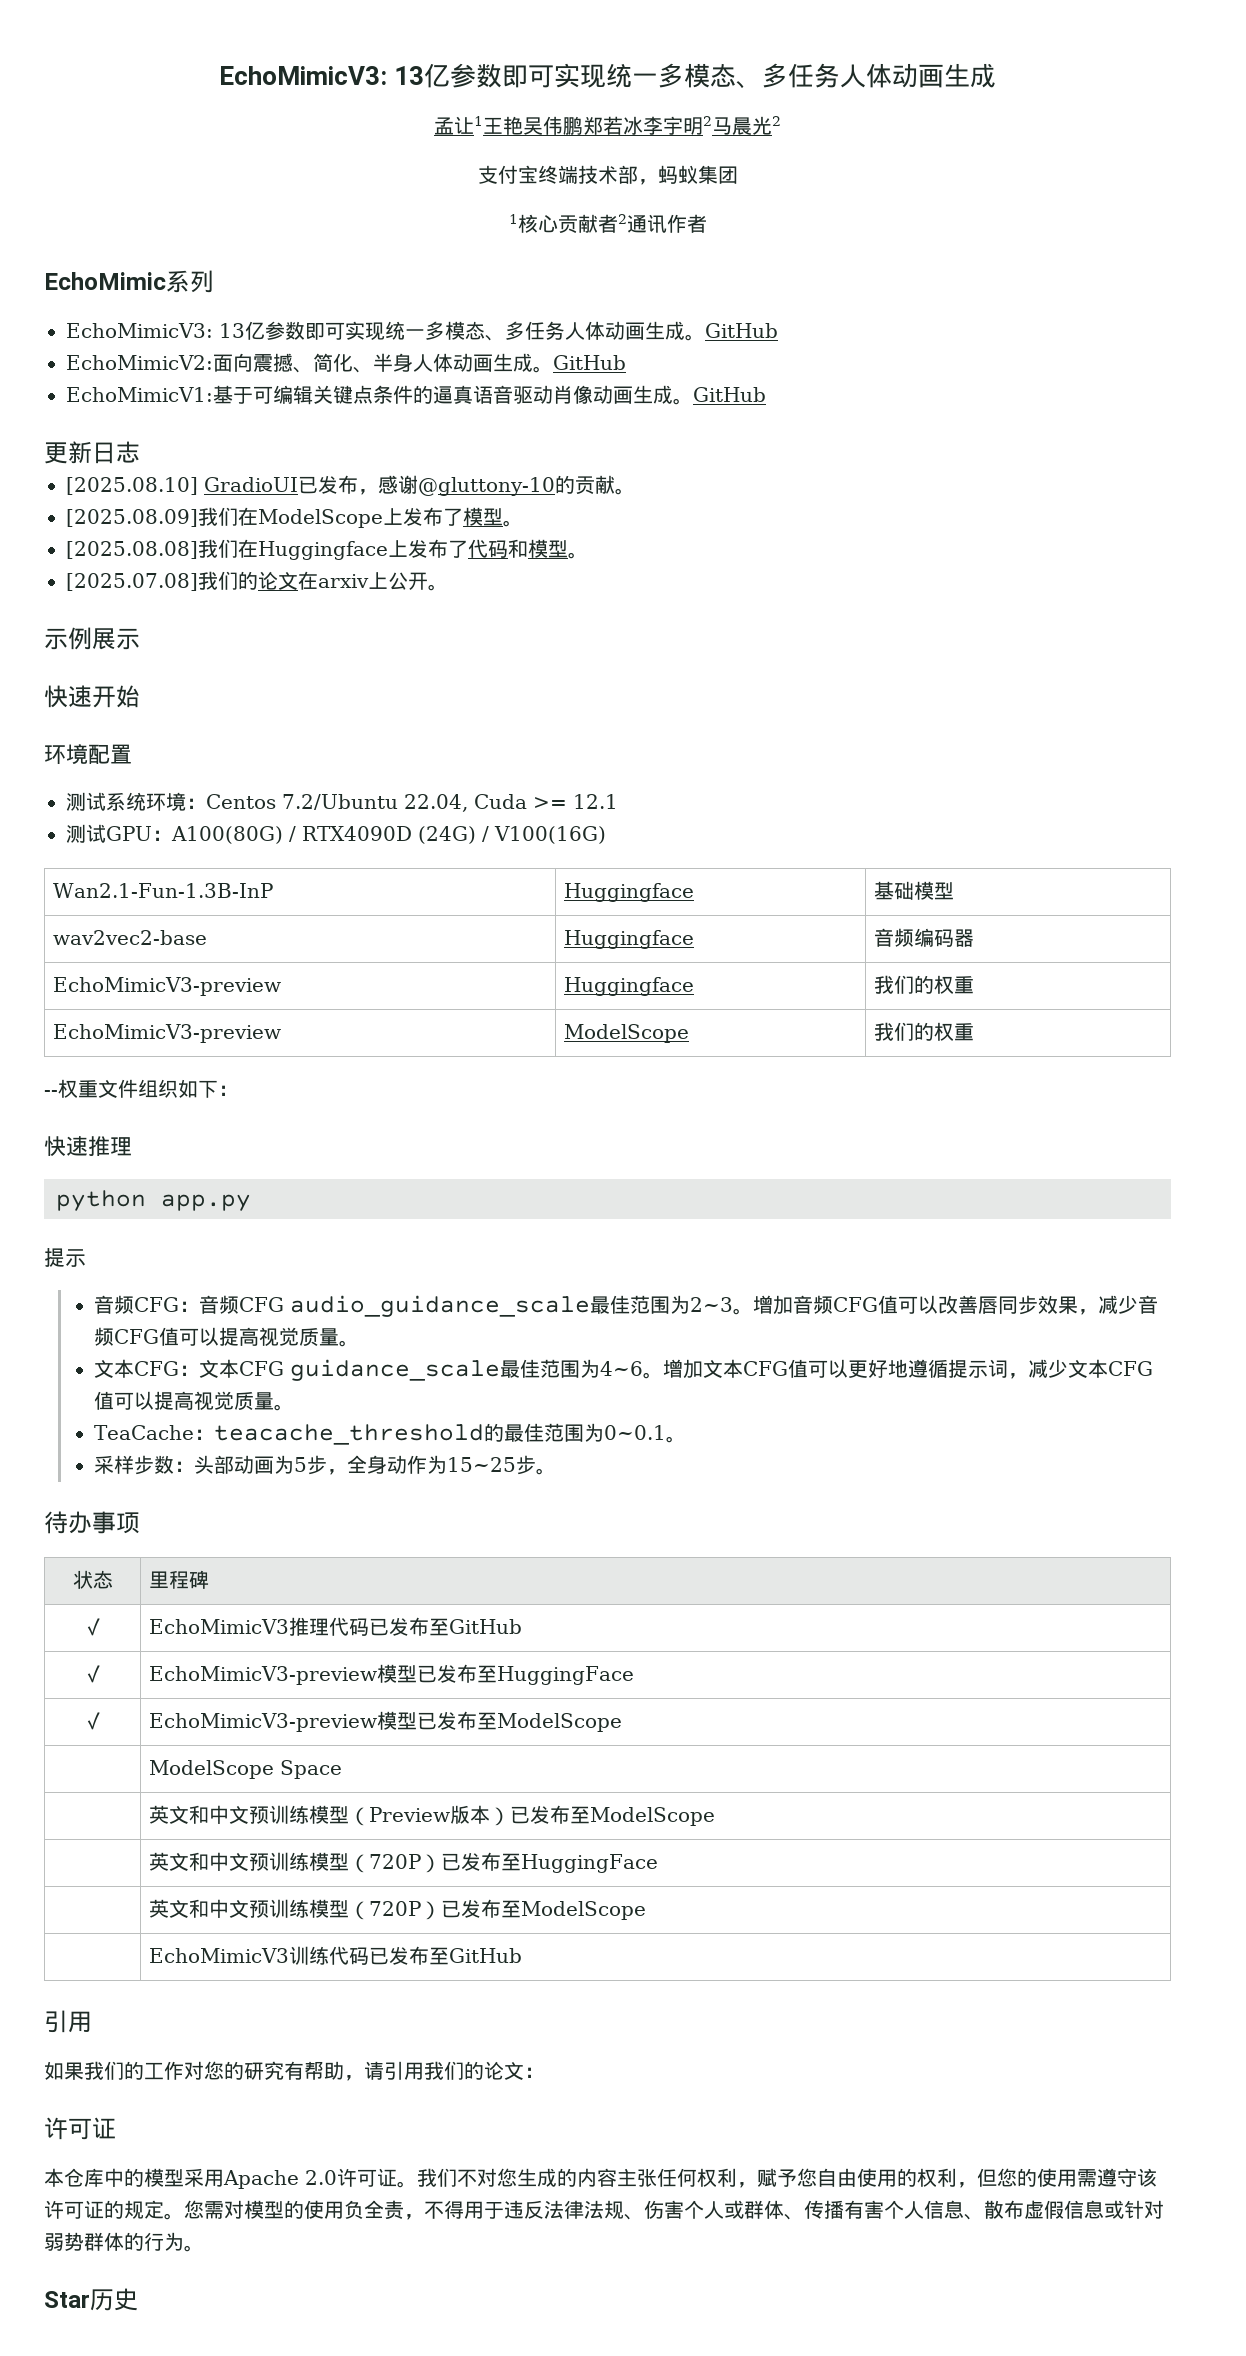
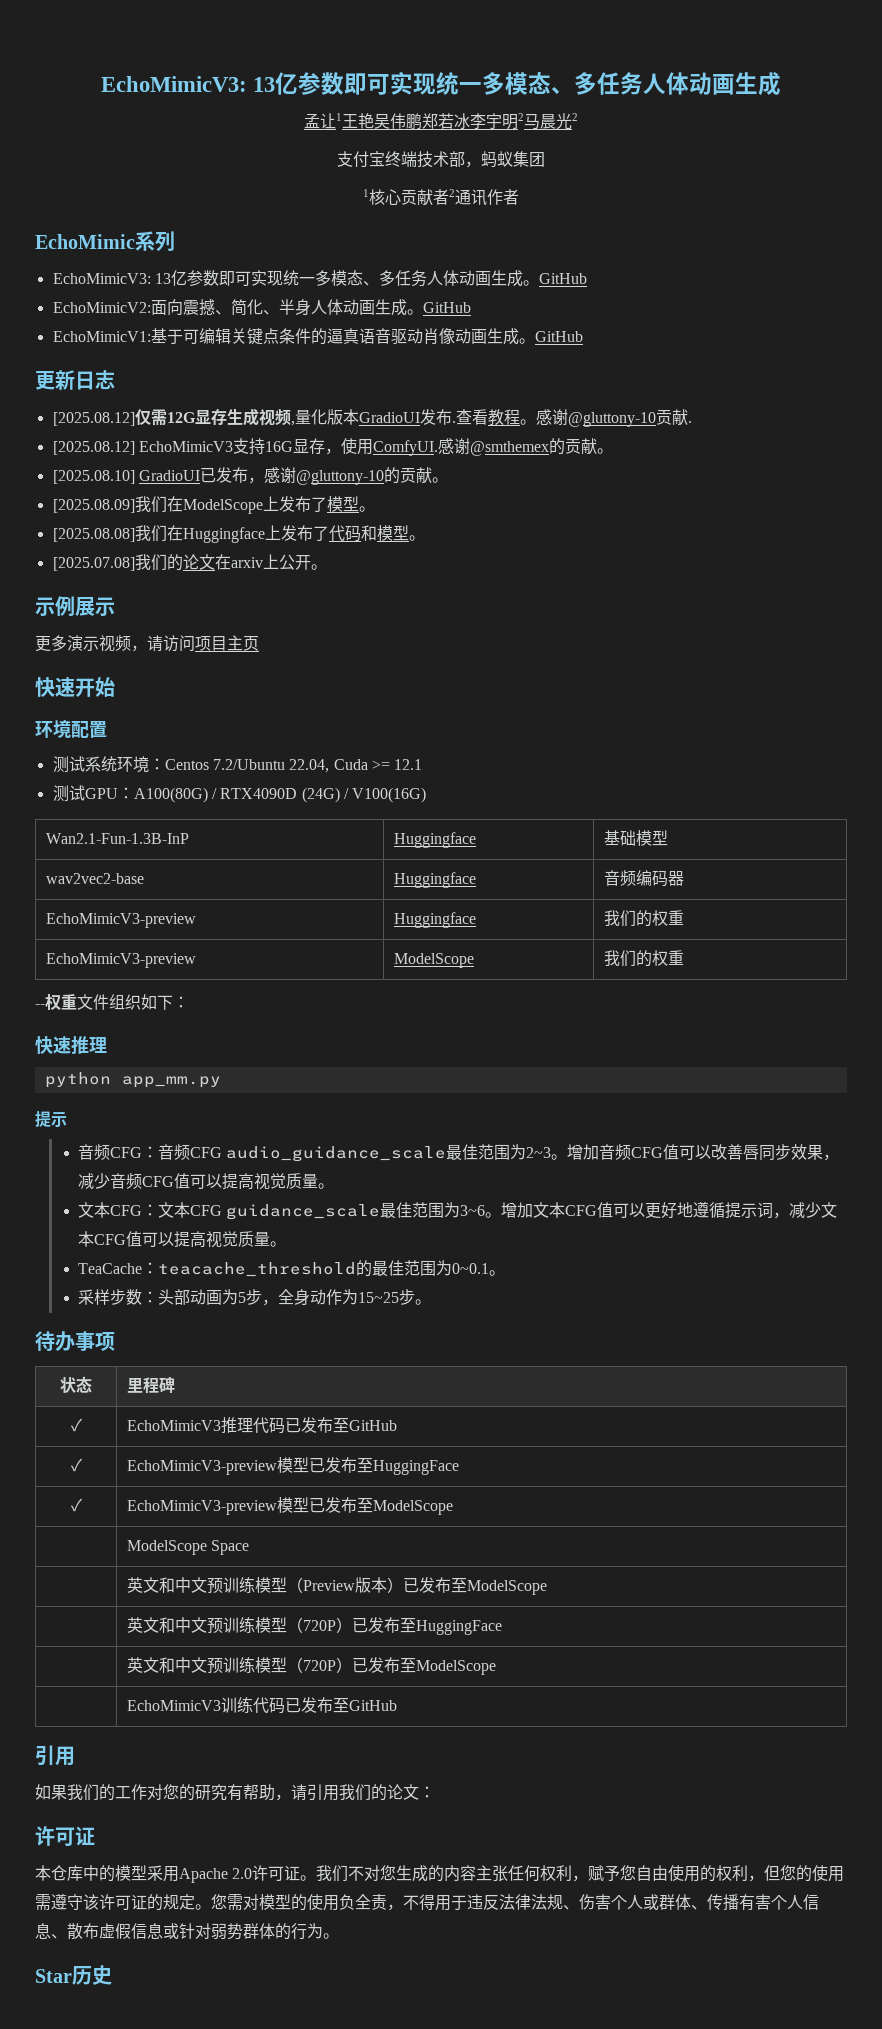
+ [2025.08.12]仅需12G显存生成视频,量化版本GradioUI发布.查看教程。感谢@gluttony-10贡献.
+ [2025.08.12] EchoMimicV3支持16G显存，使用ComfyUI.感谢@smthemex的贡献。
+ 更多演示视频，请访问项目主页
- python app.py
+ python app_mm.py
- 文本CFG：文本CFG guidance_scale最佳范围为4~6。
+ 文本CFG：文本CFG guidance_scale最佳范围为3~6。

